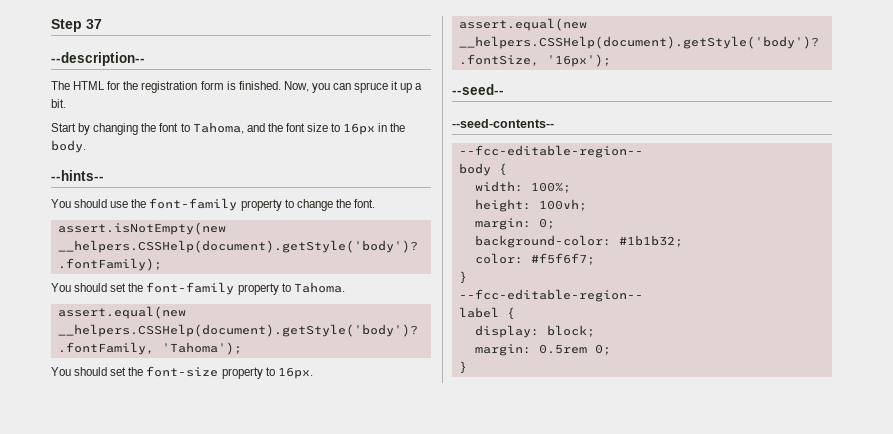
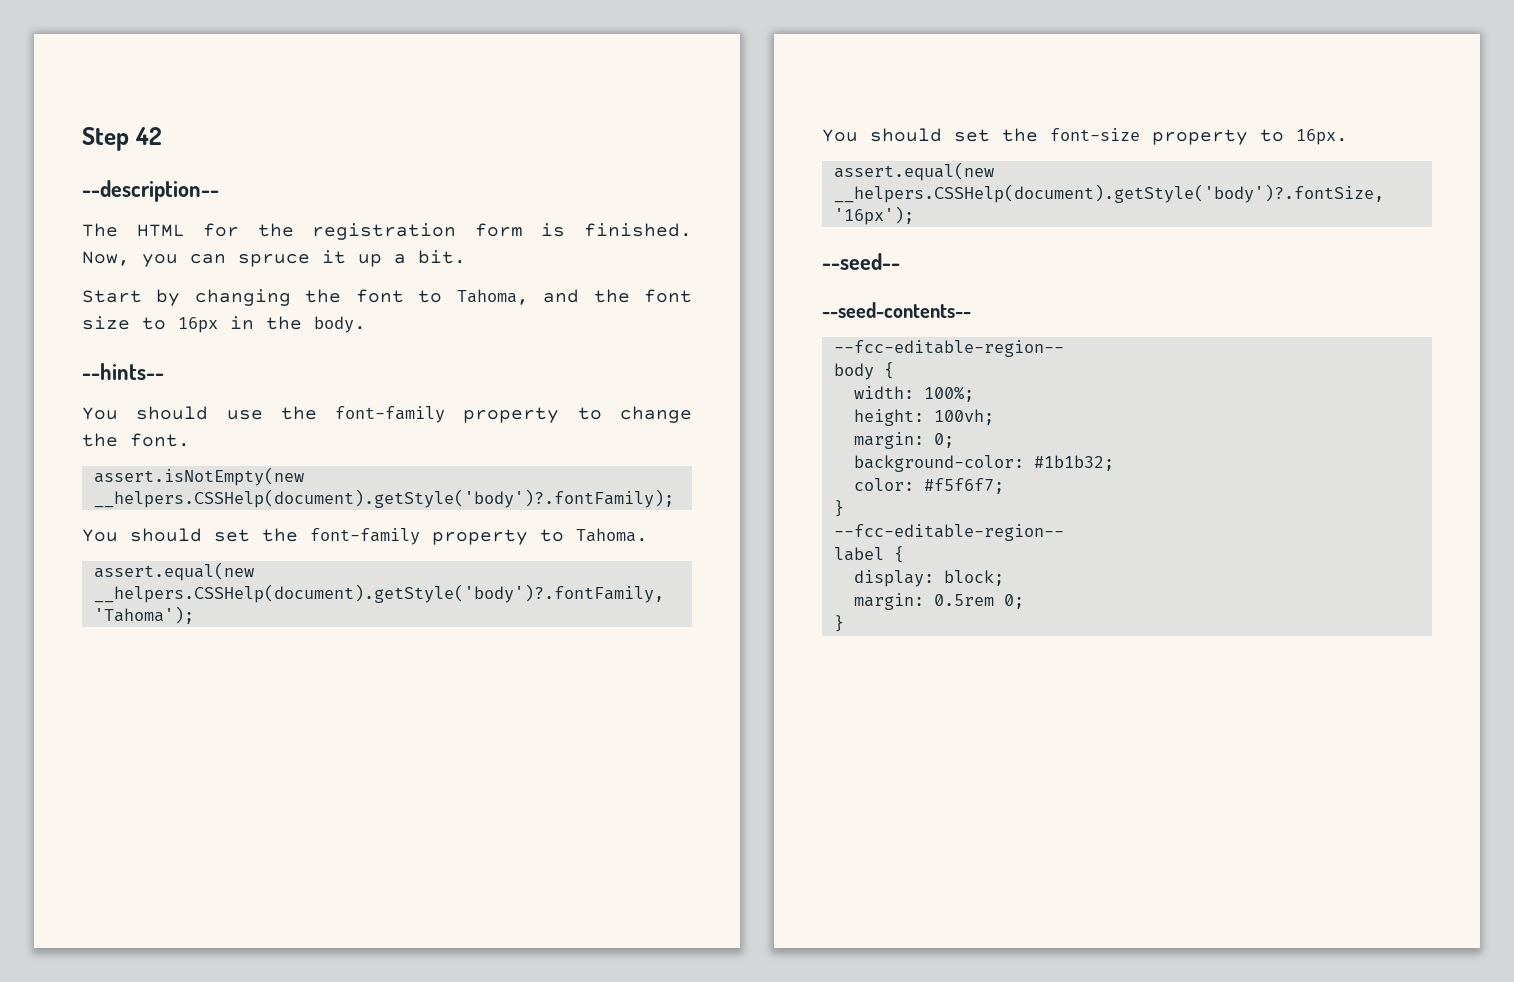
- Step 37
+ Step 42

